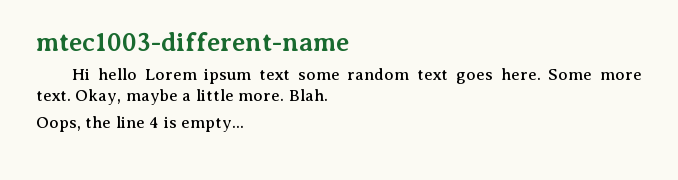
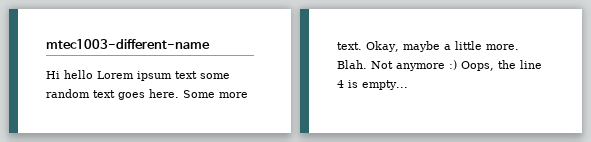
- Blah.
- Oops, the line 4 is empty...
+ Blah. Not anymore :) Oops, the line 4 is empty...

